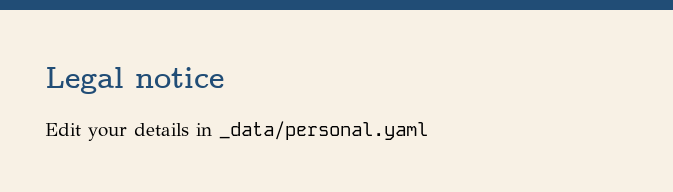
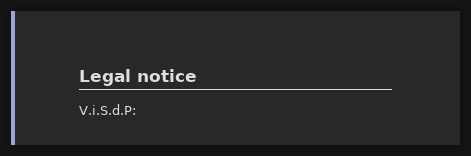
- Edit your details in _data/personal.yaml
+ V.i.S.d.P:

